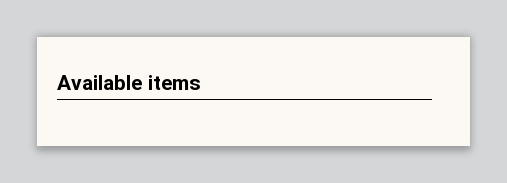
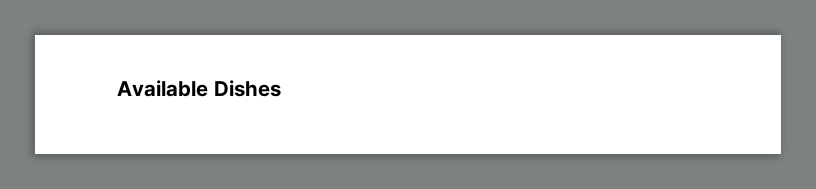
- Available items
+ Available Dishes

